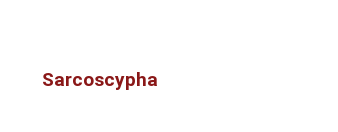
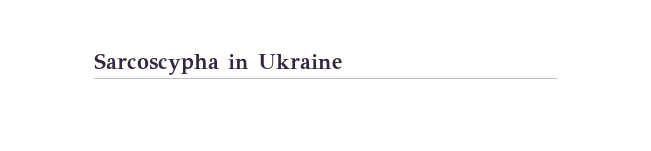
- Sarcoscypha
+ Sarcoscypha in Ukraine

